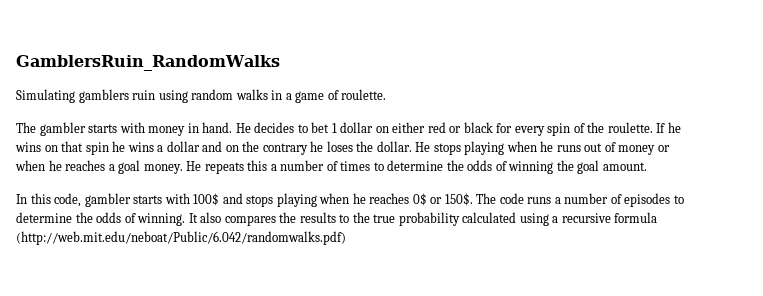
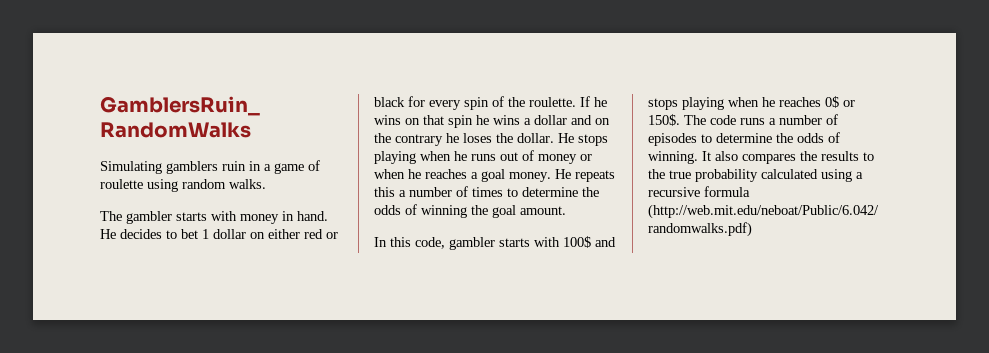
- Simulating gamblers ruin using random walks in a game of roulette.
+ Simulating gamblers ruin in a game of roulette using random walks.

